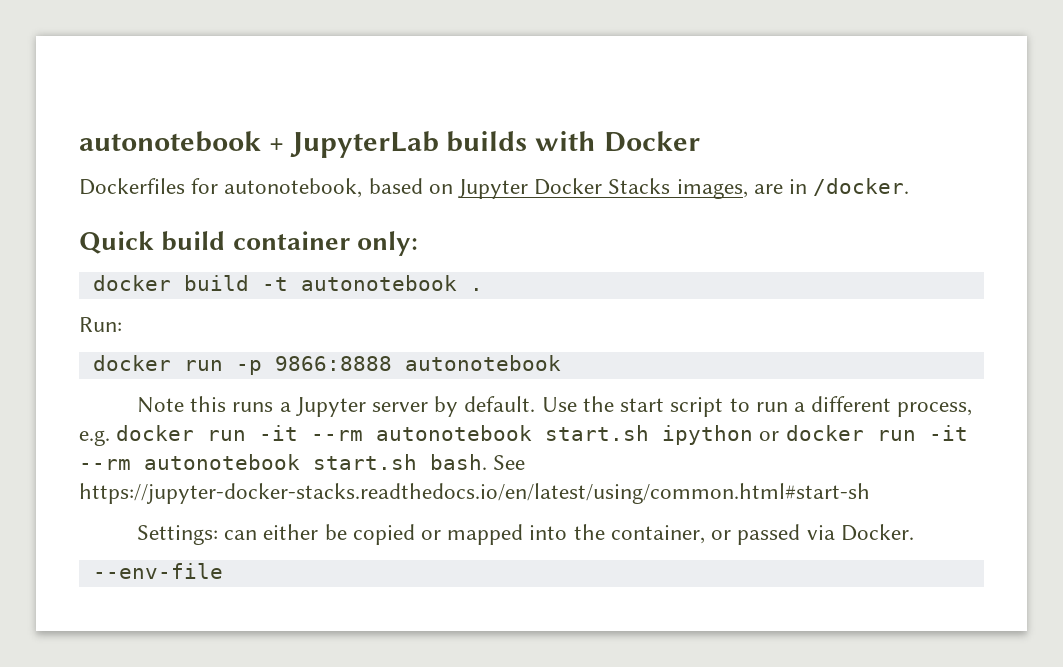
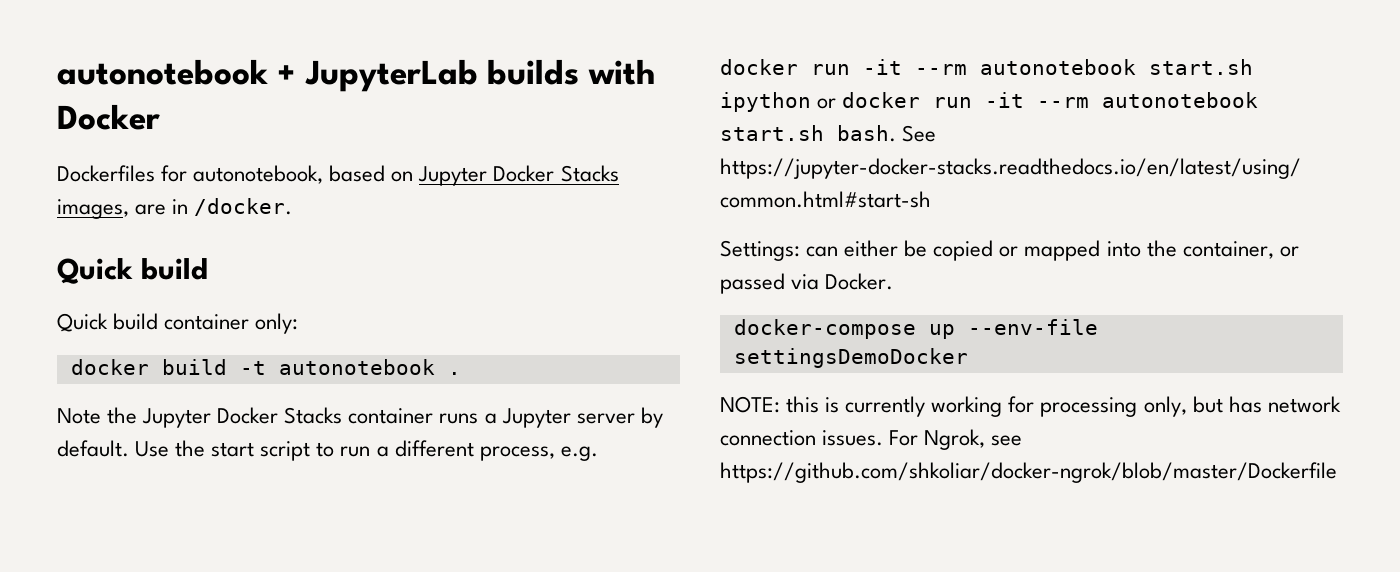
  Dockerfiles for autonotebook, based on Jupyter Docker Stacks images, are in /docker.
+ Quick build
- Run:
- docker run -p 9866:8888 autonotebook
- Note this runs a Jupyter server by default.
+ Note the Jupyter Docker Stacks container runs a Jupyter server by default.
- --env-file
+ docker-compose up --env-file settingsDemoDocker
+ NOTE: this is currently working for processing only, but has network connection issues. For Ngrok, see https://github.com/shkoliar/docker-ngrok/blob/master/Dockerfile

